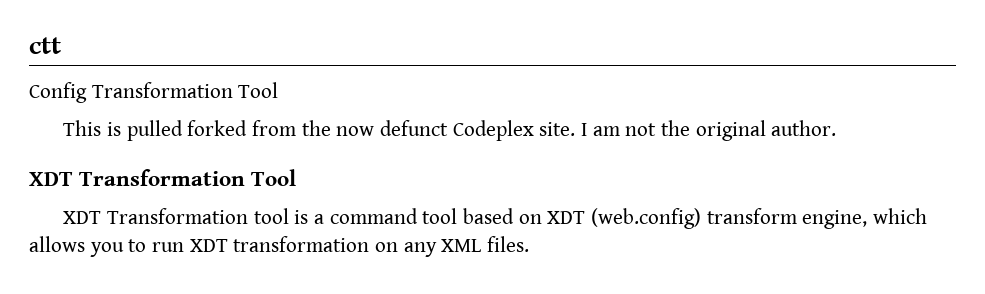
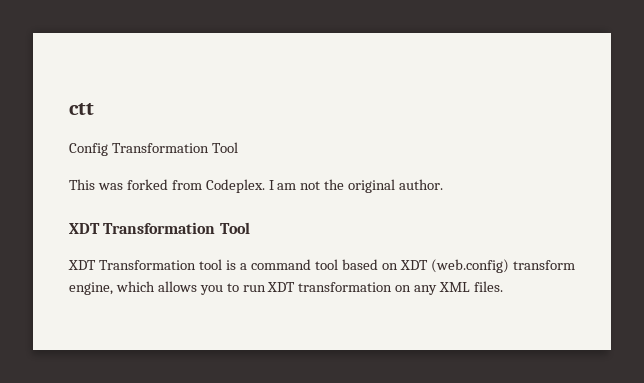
- This is pulled forked from the now defunct Codeplex site.
+ This was forked from Codeplex.

